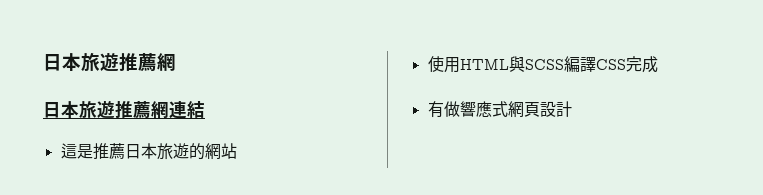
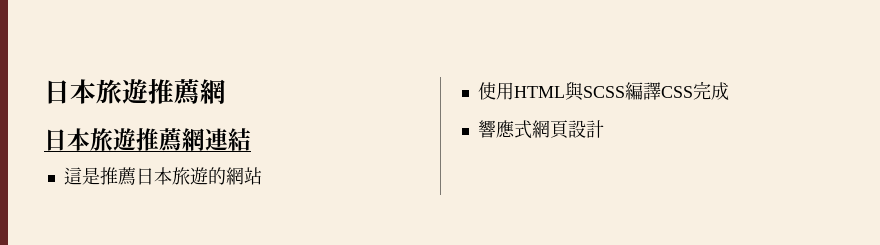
- 有做響應式網頁設計
+ 響應式網頁設計

